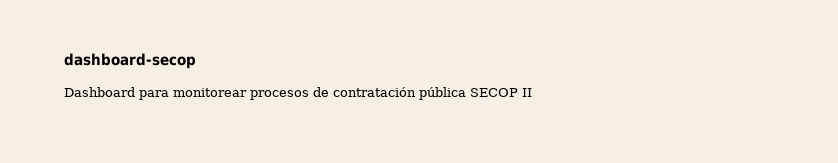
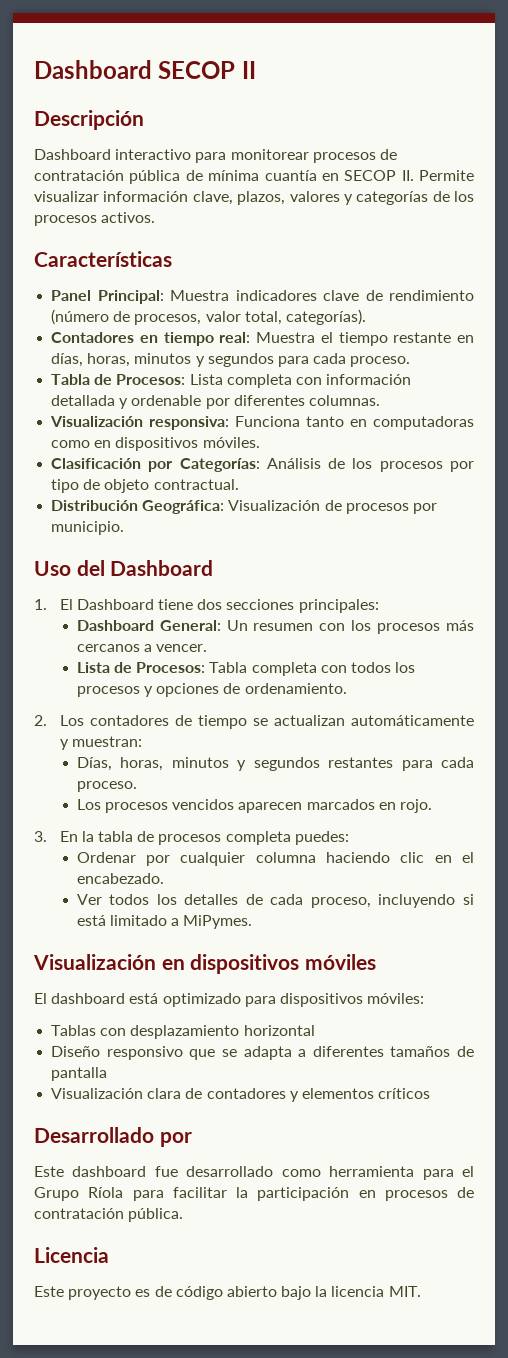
- dashboard-secop
- Dashboard para monitorear procesos de contratación pública SECOP II
+ Dashboard SECOP II
+ Descripción
+ Dashboard interactivo para monitorear procesos de contratación pública de mínima cuantía en SECOP II. Permite visualizar información clave, plazos, valores y categorías de los procesos activos.
+ Características
+ Panel Principal: Muestra indicadores clave de rendimiento (número de procesos, valor total, categorías).
+ Contadores en tiempo real: Muestra el tiempo restante en días, horas, minutos y segundos para cada proceso.
+ Tabla de Procesos: Lista completa con información detallada y ordenable por diferentes columnas.
+ Visualización responsiva: Funciona tanto en computadoras como en dispositivos móviles.
+ Clasificación por Categorías: Análisis de los procesos por tipo de objeto contractual.
+ Distribución Geográfica: Visualización de procesos por municipio.
+ Uso del Dashboard
+ 1. El Dashboard tiene dos secciones principales:
+ Dashboard General: Un resumen con los procesos más cercanos a vencer.
+ Lista de Procesos: Tabla completa con todos los procesos y opciones de ordenamiento.
+ 2. Los contadores de tiempo se actualizan automáticamente y muestran:
+ Días, horas, minutos y segundos restantes para cada proceso.
+ Los procesos vencidos aparecen marcados en rojo.
+ 3. En la tabla de procesos completa puedes:
+ Ordenar por cualquier columna haciendo clic en el encabezado.
+ Ver todos los detalles de cada proceso, incluyendo si está limitado a MiPymes.
+ Visualización en dispositivos móviles
+ El dashboard está optimizado para dispositivos móviles:
+ Tablas con desplazamiento horizontal
+ Diseño responsivo que se adapta a diferentes tamaños de pantalla
+ Visualización clara de contadores y elementos críticos
+ Desarrollado por
+ Este dashboard fue desarrollado como herramienta para el Grupo Ríola para facilitar la participación en procesos de contratación pública.
+ Licencia
+ Este proyecto es de código abierto bajo la licencia MIT.

